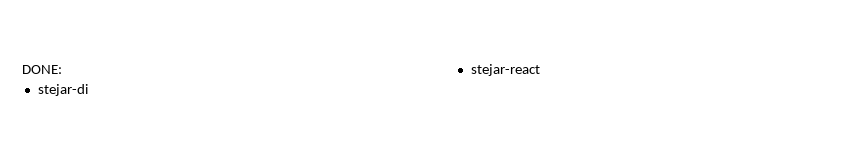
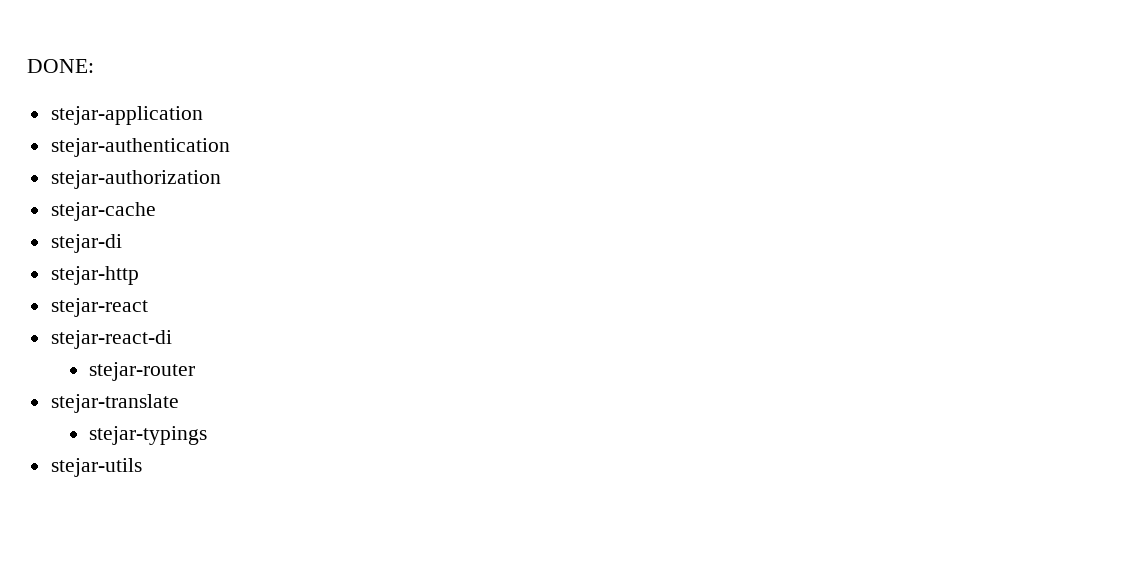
+ stejar-application
+ stejar-authentication
+ stejar-authorization
+ stejar-cache
+ stejar-http
+ stejar-react-di
+ stejar-router
+ stejar-translate
+ stejar-typings
+ stejar-utils

